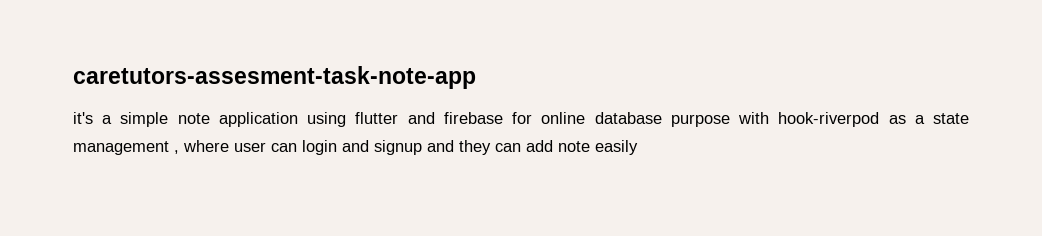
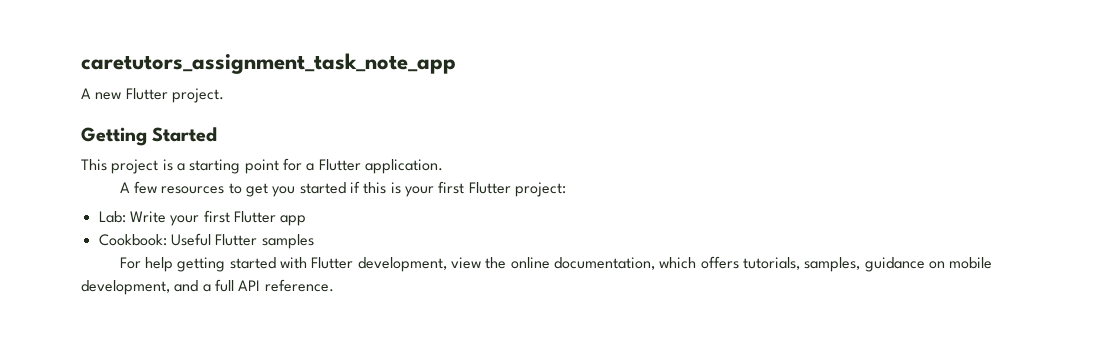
- caretutors-assesment-task-note-app
- it's a simple note application using flutter and firebase for online database purpose with hook-riverpod as a state management , where user can login and signup and they can add note easily
+ caretutors_assignment_task_note_app
+ A new Flutter project.
+ Getting Started
+ This project is a starting point for a Flutter application.
+ A few resources to get you started if this is your first Flutter project:
+ Lab: Write your first Flutter app
+ Cookbook: Useful Flutter samples
+ For help getting started with Flutter development, view the online documentation, which offers tutorials, samples, guidance on mobile development, and a full API reference.

